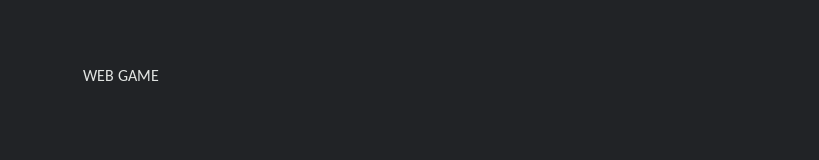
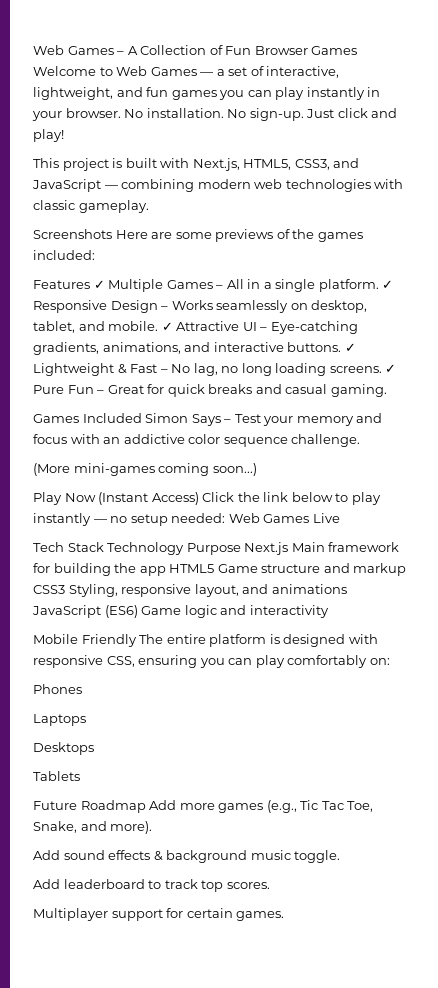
- WEB GAME
+ Web Games – A Collection of Fun Browser Games Welcome to Web Games — a set of interactive, lightweight, and fun games you can play instantly in your browser. No installation. No sign-up. Just click and play!
+ This project is built with Next.js, HTML5, CSS3, and JavaScript — combining modern web technologies with classic gameplay.
+ Screenshots Here are some previews of the games included:
+ Features ✓ Multiple Games – All in a single platform. ✓ Responsive Design – Works seamlessly on desktop, tablet, and mobile. ✓ Attractive UI – Eye-catching gradients, animations, and interactive buttons. ✓ Lightweight & Fast – No lag, no long loading screens. ✓ Pure Fun – Great for quick breaks and casual gaming.
+ Games Included Simon Says – Test your memory and focus with an addictive color sequence challenge.
+ (More mini-games coming soon...)
+ Play Now (Instant Access) Click the link below to play instantly — no setup needed: Web Games Live
+ Tech Stack Technology Purpose Next.js Main framework for building the app HTML5 Game structure and markup CSS3 Styling, responsive layout, and animations JavaScript (ES6) Game logic and interactivity
+ Mobile Friendly The entire platform is designed with responsive CSS, ensuring you can play comfortably on:
+ Phones
+ Laptops
+ Desktops
+ Tablets
+ Future Roadmap Add more games (e.g., Tic Tac Toe, Snake, and more).
+ Add sound effects & background music toggle.
+ Add leaderboard to track top scores.
+ Multiplayer support for certain games.

